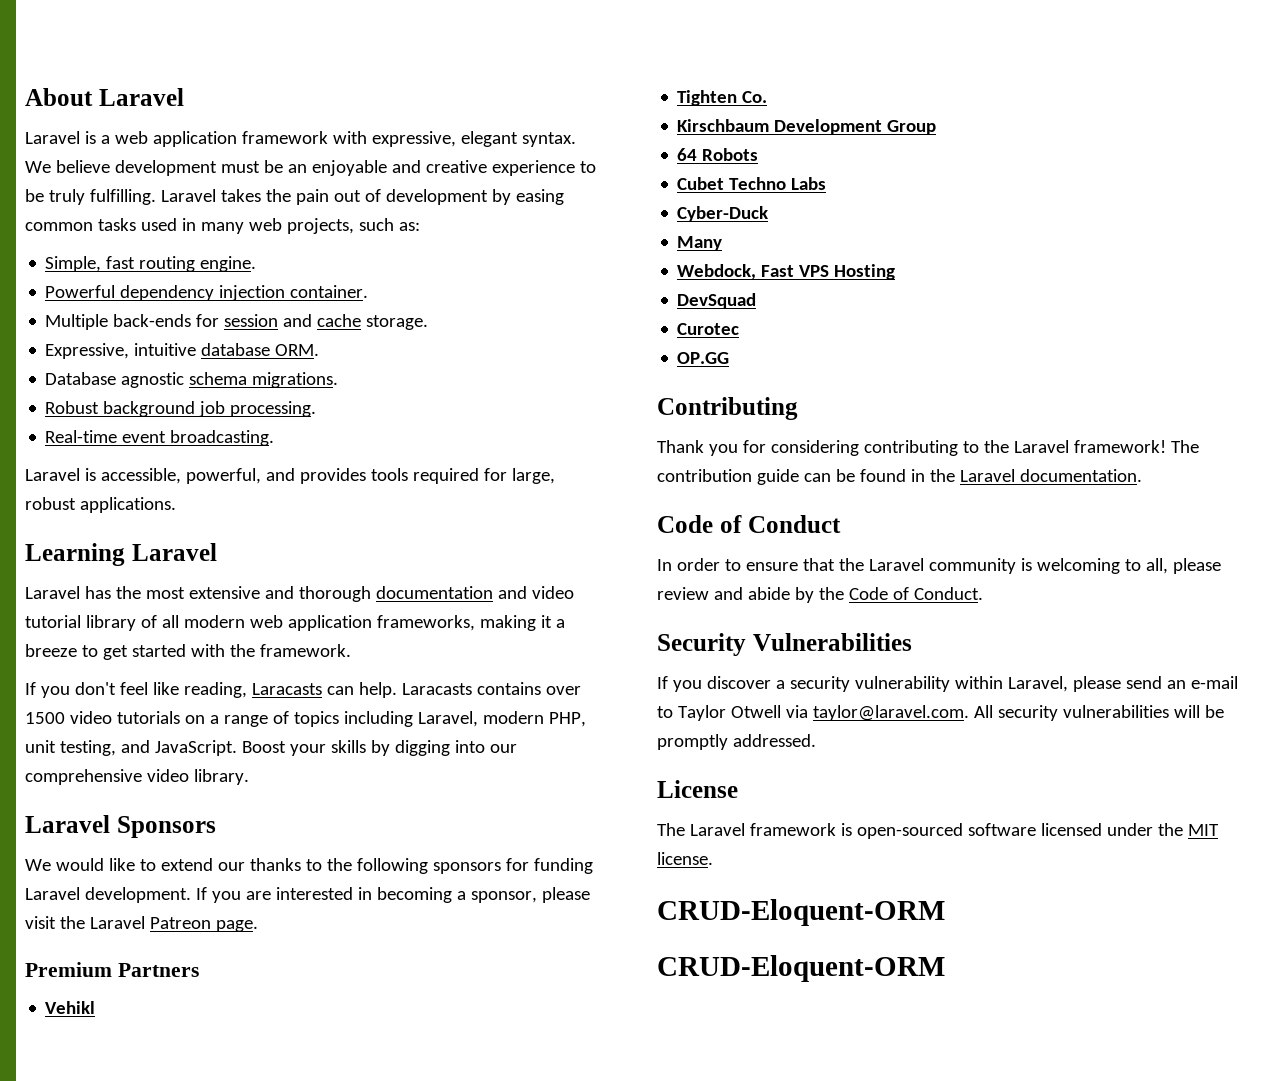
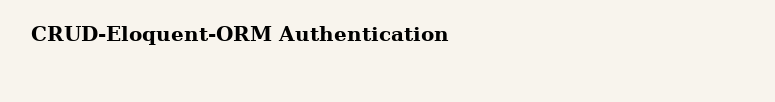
- About Laravel
- Laravel is a web application framework with expressive, elegant syntax. We believe development must be an enjoyable and creative experience to be truly fulfilling. Laravel takes the pain out of development by easing common tasks used in many web projects, such as:
- Simple, fast routing engine.
- Powerful dependency injection container.
- Multiple back-ends for session and cache storage.
- Expressive, intuitive database ORM.
- Database agnostic schema migrations.
- Robust background job processing.
- Real-time event broadcasting.
- Laravel is accessible, powerful, and provides tools required for large, robust applications.
- Learning Laravel
- Laravel has the most extensive and thorough documentation and video tutorial library of all modern web application frameworks, making it a breeze to get started with the framework.
- If you don't feel like reading, Laracasts can help. Laracasts contains over 1500 video tutorials on a range of topics including Laravel, modern PHP, unit testing, and JavaScript. Boost your skills by digging into our comprehensive video library.
- Laravel Sponsors
- We would like to extend our thanks to the following sponsors for funding Laravel development. If you are interested in becoming a sponsor, please visit the Laravel Patreon page.
- Premium Partners
- Vehikl
- Tighten Co.
- Kirschbaum Development Group
- 64 Robots
- Cubet Techno Labs
- Cyber-Duck
- Many
- Webdock, Fast VPS Hosting
- DevSquad
- Curotec
- OP.GG
- Contributing
- Thank you for considering contributing to the Laravel framework! The contribution guide can be found in the Laravel documentation.
- Code of Conduct
- In order to ensure that the Laravel community is welcoming to all, please review and abide by the Code of Conduct.
- Security Vulnerabilities
- If you discover a security vulnerability within Laravel, please send an e-mail to Taylor Otwell via taylor@laravel.com. All security vulnerabilities will be promptly addressed.
- License
- The Laravel framework is open-sourced software licensed under the MIT license.
- CRUD-Eloquent-ORM
- CRUD-Eloquent-ORM
+ CRUD-Eloquent-ORM Authentication

